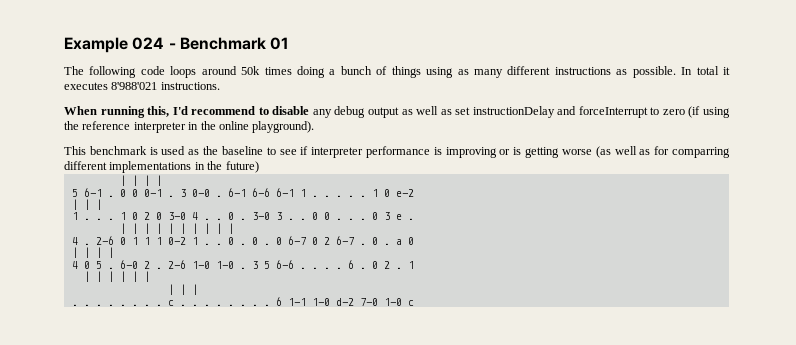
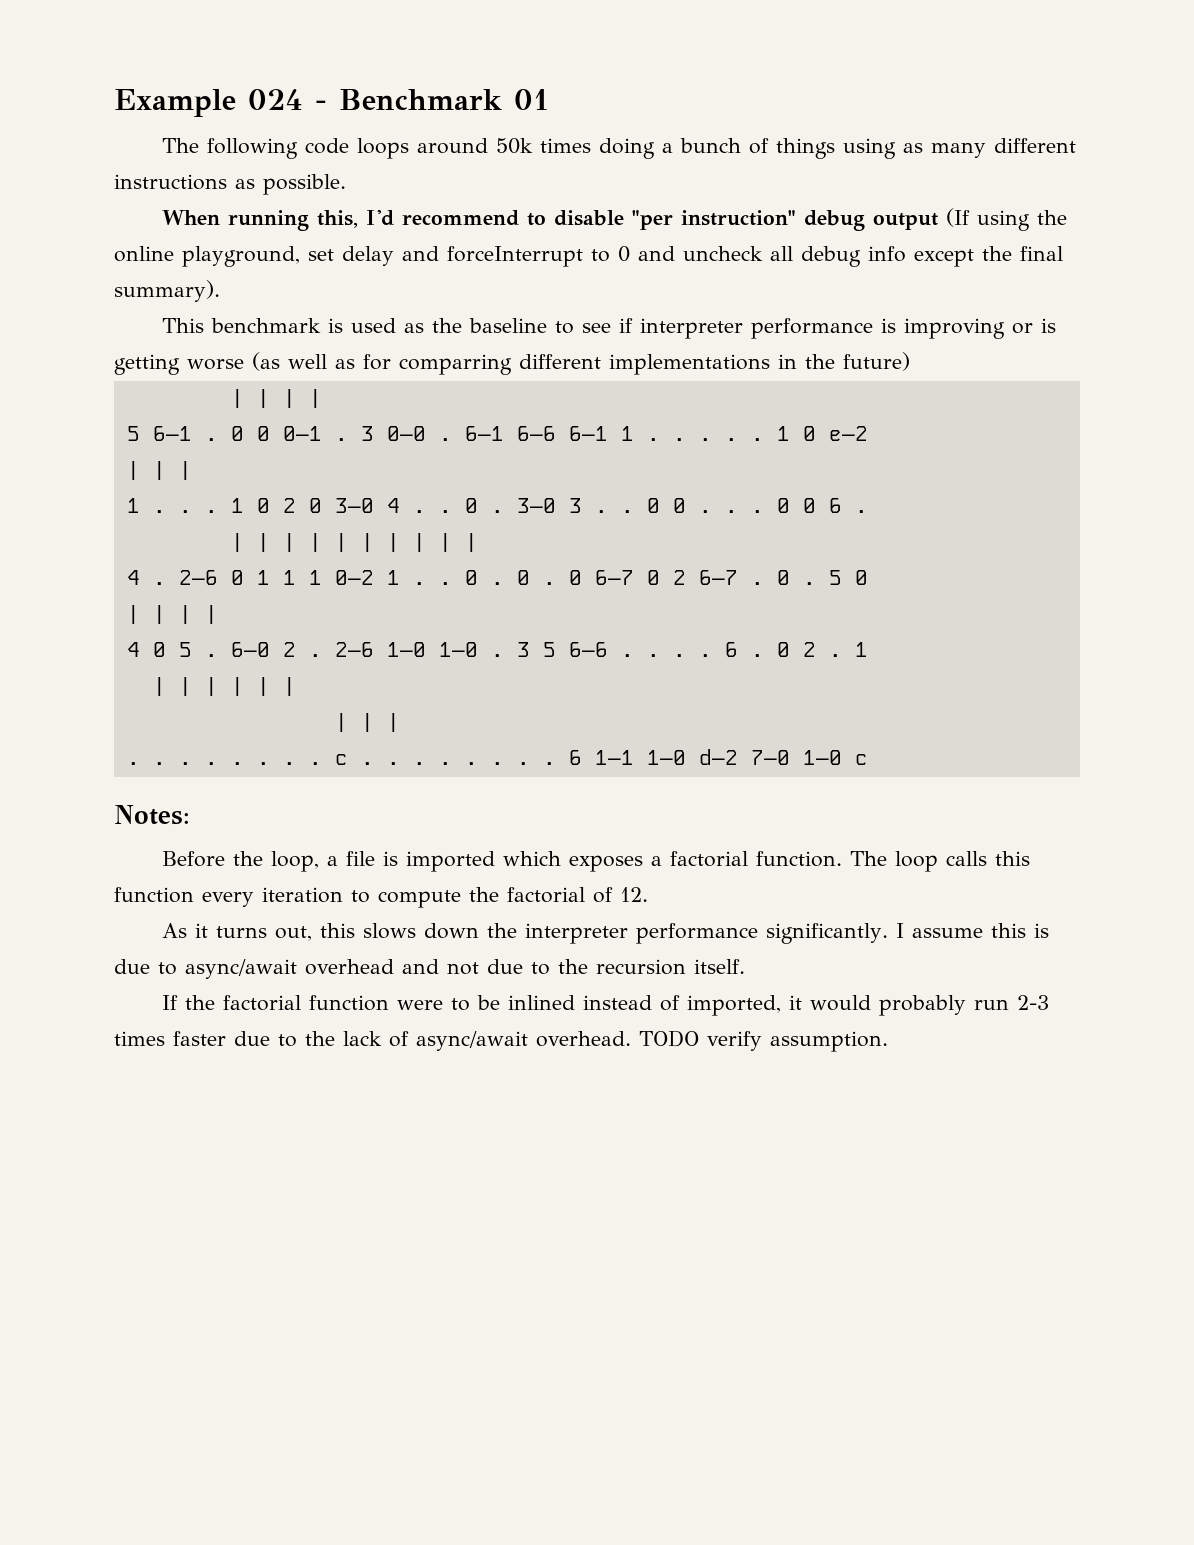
- In total it executes 8'988'021 instructions.
- When running this, I'd recommend to disable any debug output as well as set instructionDelay and forceInterrupt to zero (if using the reference interpreter in the online playground).
+ When running this, I'd recommend to disable "per instruction" debug output (If using the online playground, set delay and forceInterrupt to 0 and uncheck all debug info except the final summary).
- 0 3 e .
+ 0 0 6 .
- 0 . a 0
+ 0 . 5 0
+ Notes:
+ Before the loop, a file is imported which exposes a factorial function. The loop calls this function every iteration to compute the factorial of 12.
+ As it turns out, this slows down the interpreter performance significantly. I assume this is due to async/await overhead and not due to the recursion itself.
+ If the factorial function were to be inlined instead of imported, it would probably run 2-3 times faster due to the lack of async/await overhead. TODO verify assumption.

